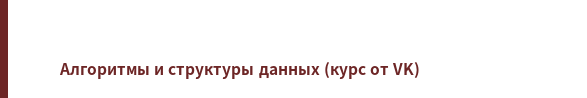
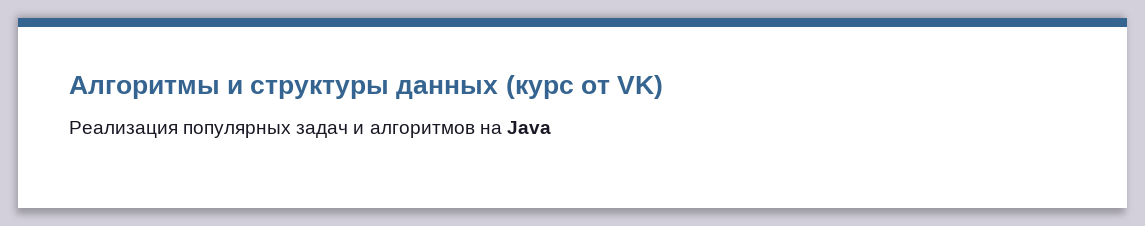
+ Реализация популярных задач и алгоритмов на Java

